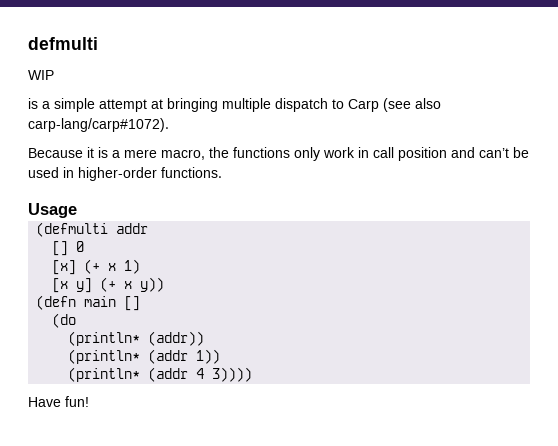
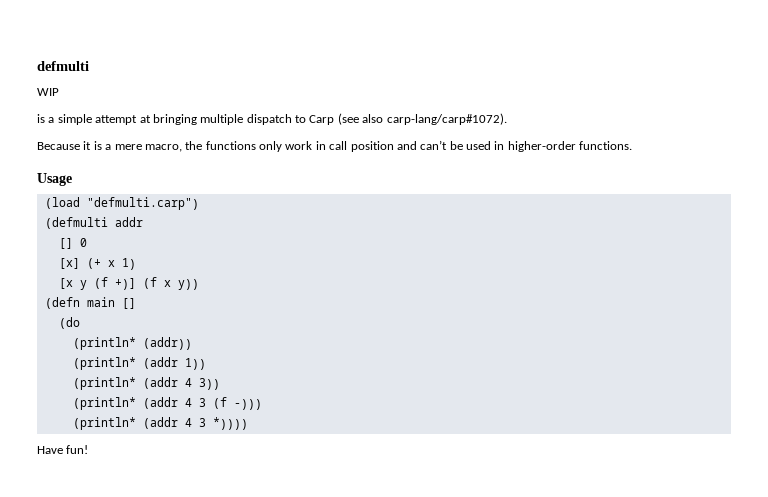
+ (load "defmulti.carp")
- [x y] (+ x y))
+ [x y (f +)] (f x y))
- (println* (addr 4 3))))
+ (println* (addr 4 3))
+ (println* (addr 4 3 (f -)))
+ (println* (addr 4 3 *))))

